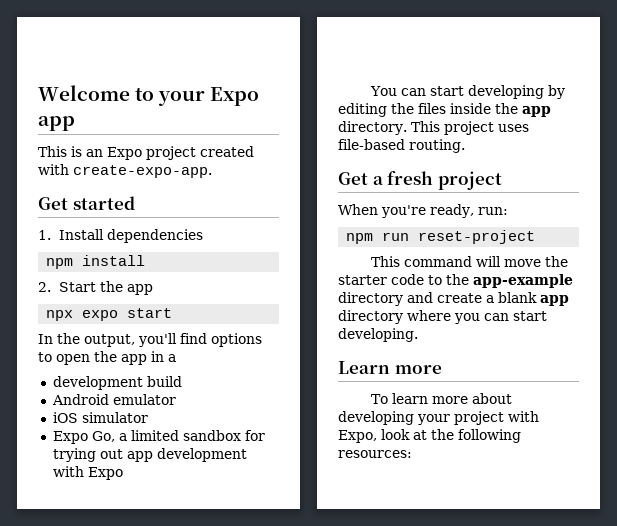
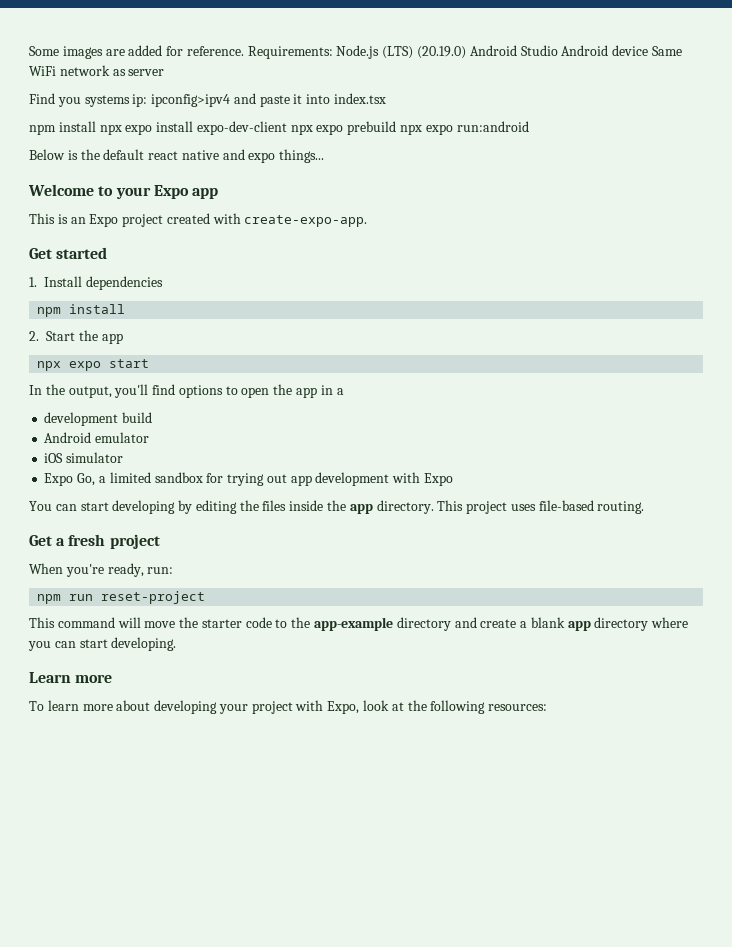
+ Some images are added for reference. Requirements: Node.js (LTS) (20.19.0) Android Studio Android device Same WiFi network as server
+ Find you systems ip: ipconfig>ipv4 and paste it into index.tsx
+ npm install npx expo install expo-dev-client npx expo prebuild npx expo run:android
+ Below is the default react native and expo things...

